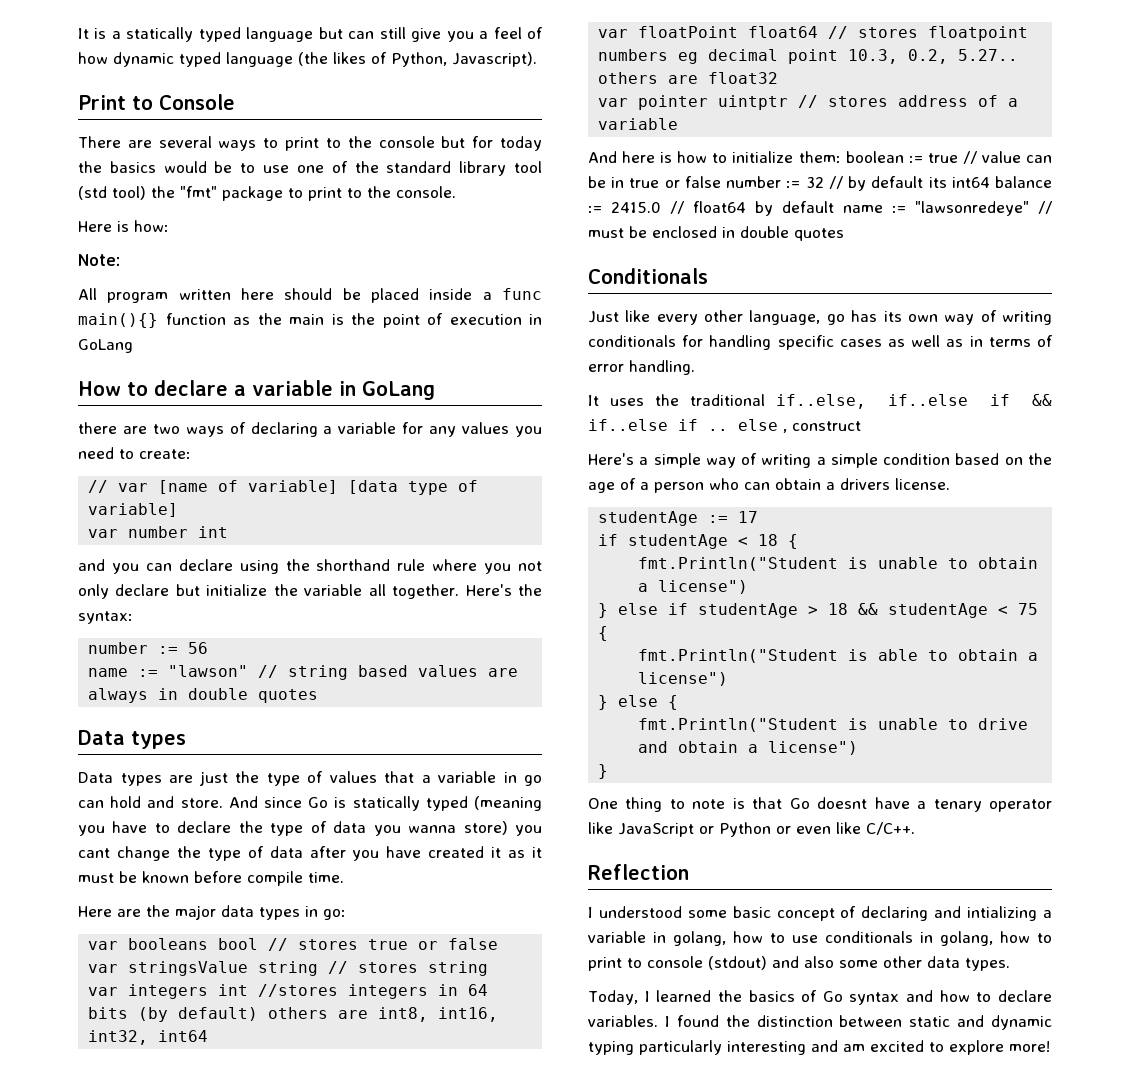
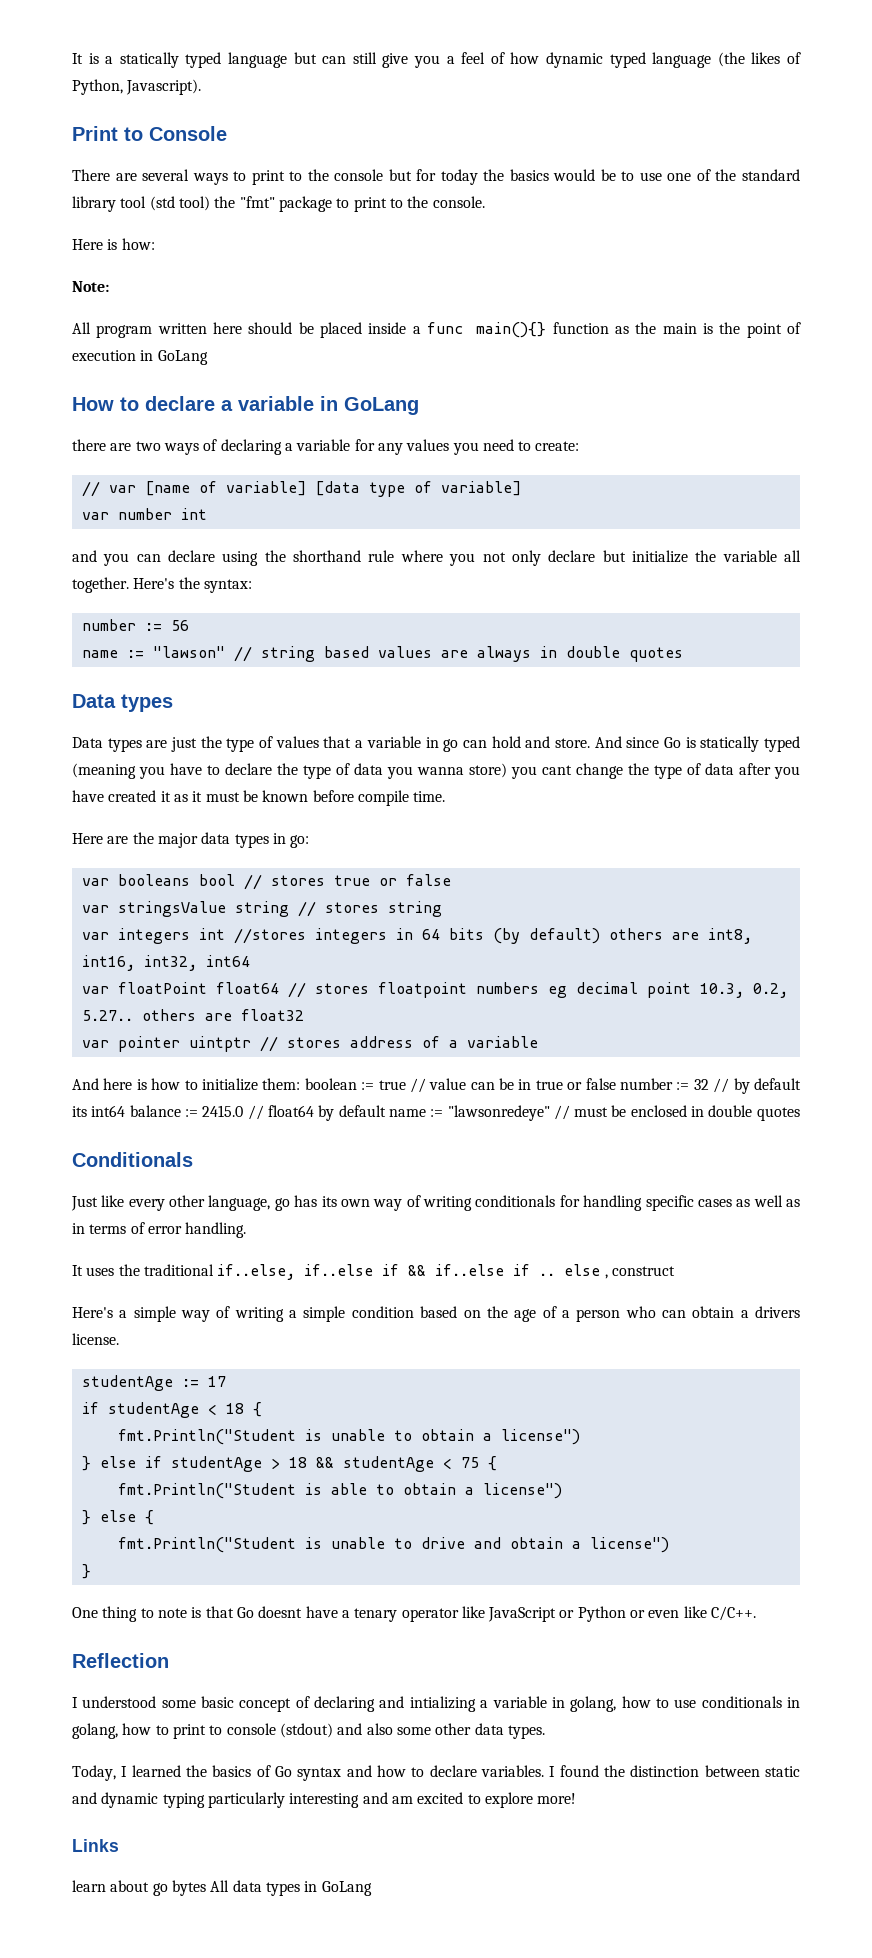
+ Links
+ learn about go bytes All data types in GoLang

